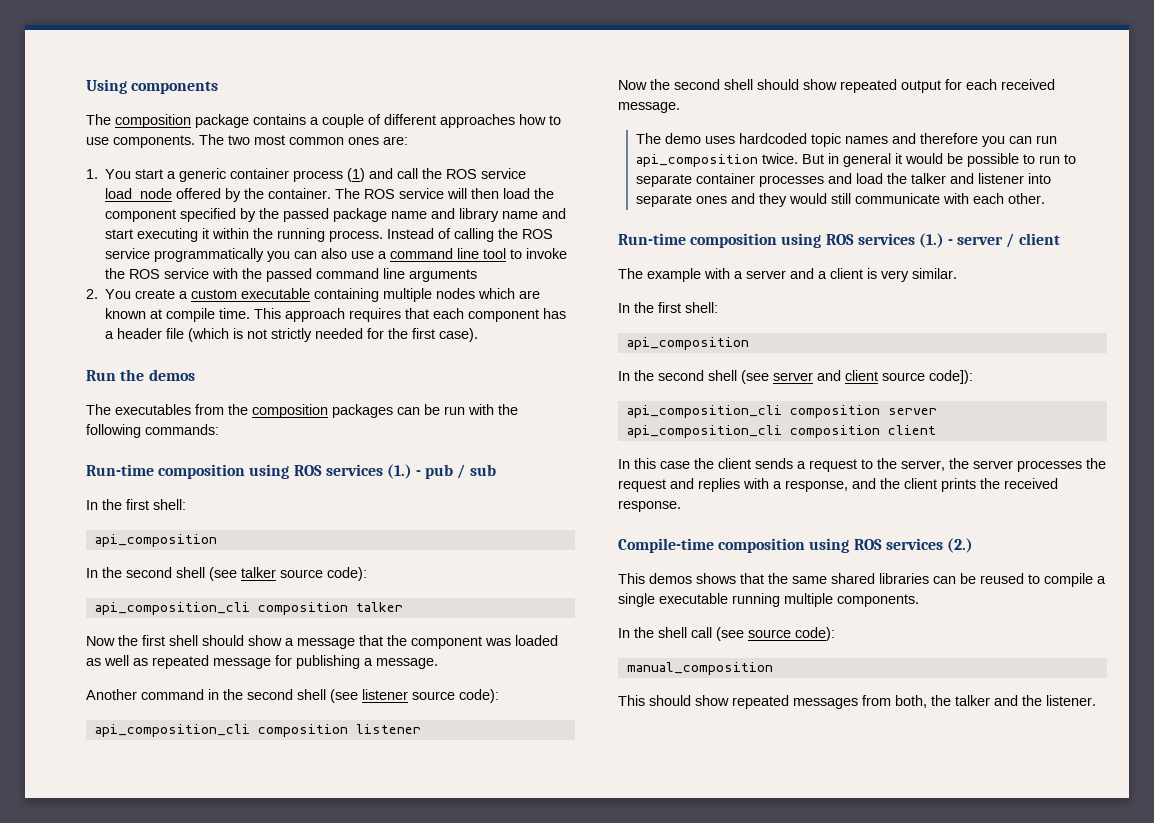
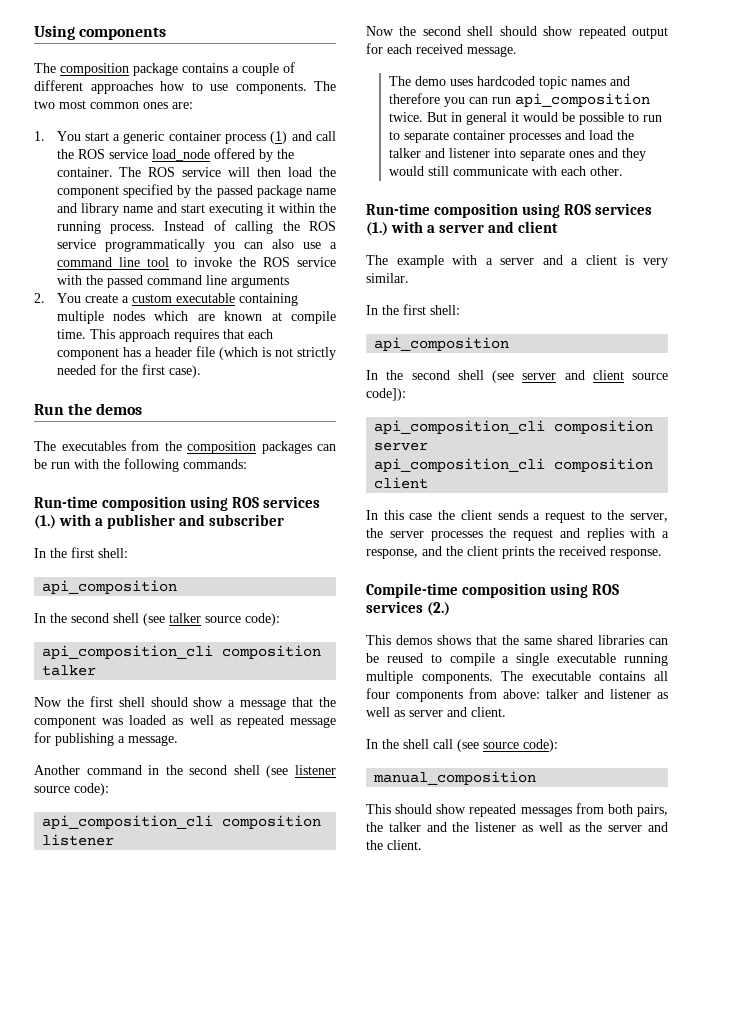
- Run-time composition using ROS services (1.) - pub / sub
+ Run-time composition using ROS services (1.) with a publisher and subscriber
- Run-time composition using ROS services (1.) - server / client
+ Run-time composition using ROS services (1.) with a server and client
+ The executable contains all four components from above: talker and listener as well as server and client.
- This should show repeated messages from both, the talker and the listener.
+ This should show repeated messages from both pairs, the talker and the listener as well as the server and the client.

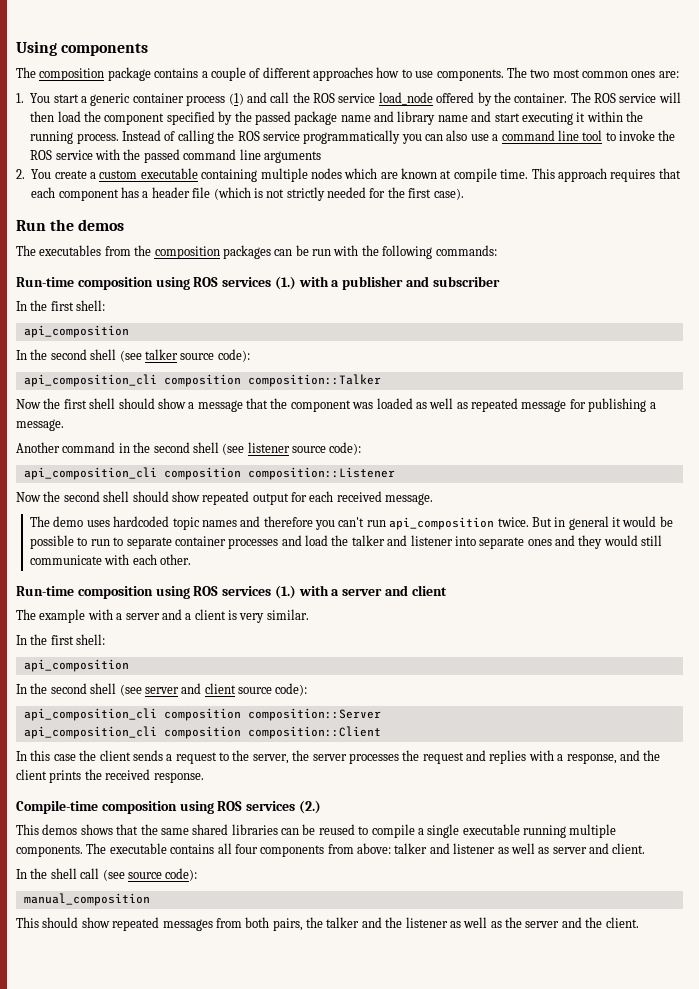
- api_composition_cli composition talker
+ api_composition_cli composition composition::Talker
- api_composition_cli composition listener
+ api_composition_cli composition composition::Listener
- The demo uses hardcoded topic names and therefore you can run api_composition twice.
+ The demo uses hardcoded topic names and therefore you can't run api_composition twice.
- In the second shell (see server and client source code]):
- api_composition_cli composition server
- api_composition_cli composition client
+ In the second shell (see server and client source code):
+ api_composition_cli composition composition::Server
+ api_composition_cli composition composition::Client

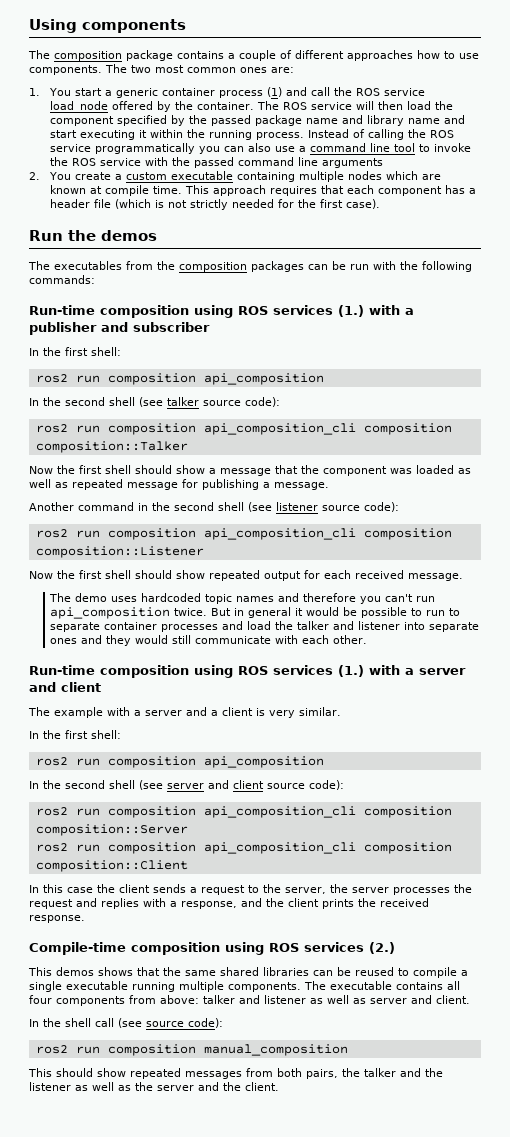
  Run-time composition using ROS services (1.) with a publisher and subscriber
  In the first shell:
- api_composition
+ ros2 run composition api_composition
- api_composition_cli composition composition::Talker
+ ros2 run composition api_composition_cli composition composition::Talker
- api_composition_cli composition composition::Listener
+ ros2 run composition api_composition_cli composition composition::Listener
- Now the second shell should show repeated output for each received message.
+ Now the first shell should show repeated output for each received message.
  The example with a server and a client is very similar.
  In the first shell:
- api_composition
+ ros2 run composition api_composition
- api_composition_cli composition composition::Server
+ ros2 run composition api_composition_cli composition composition::Server
- api_composition_cli composition composition::Client
+ ros2 run composition api_composition_cli composition composition::Client
- manual_composition
+ ros2 run composition manual_composition

